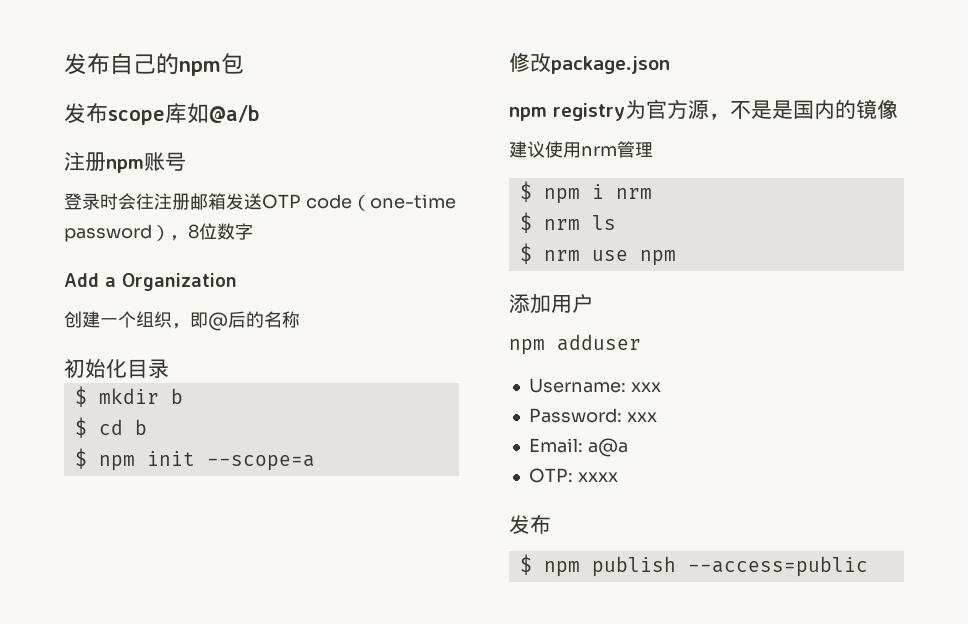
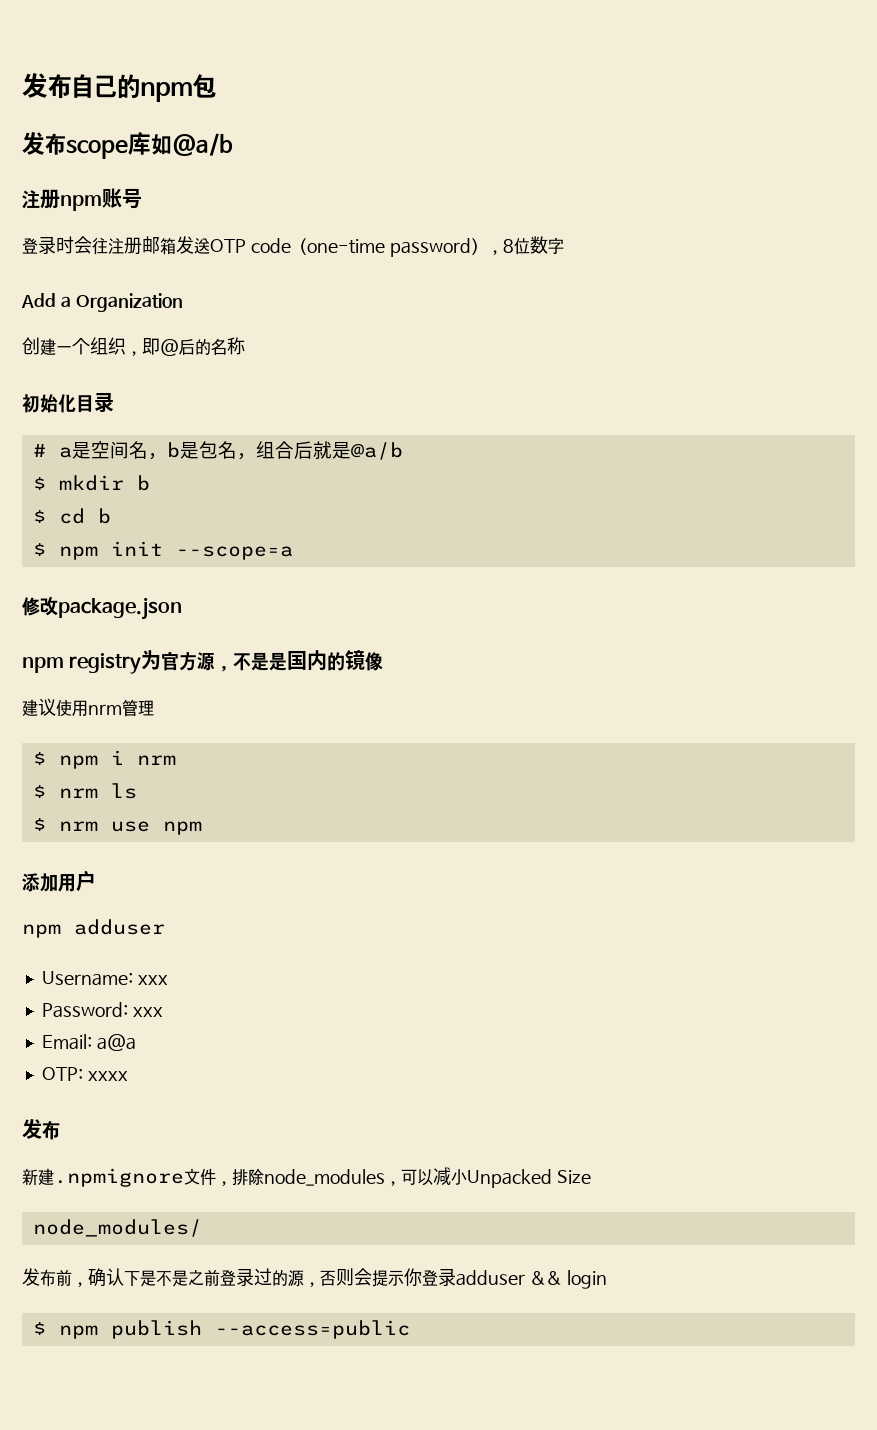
+ # a是空间名，b是包名，组合后就是@a/b
+ 新建.npmignore文件，排除node_modules，可以减小Unpacked Size
+ node_modules/
+ 发布前，确认下是不是之前登录过的源，否则会提示你登录adduser && login

